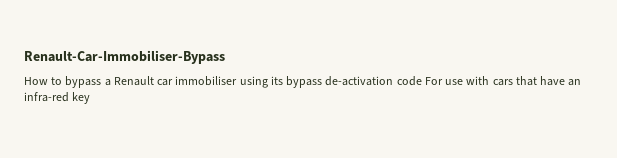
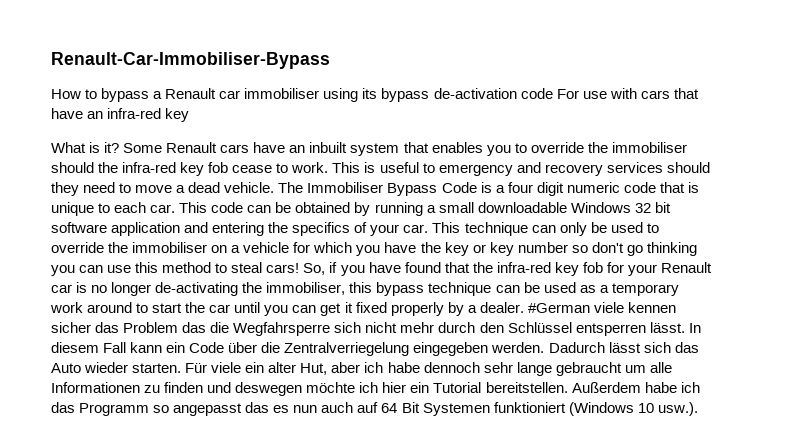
+ What is it? Some Renault cars have an inbuilt system that enables you to override the immobiliser should the infra-red key fob cease to work. This is useful to emergency and recovery services should they need to move a dead vehicle. The Immobiliser Bypass Code is a four digit numeric code that is unique to each car. This code can be obtained by running a small downloadable Windows 32 bit software application and entering the specifics of your car. This technique can only be used to override the immobiliser on a vehicle for which you have the key or key number so don't go thinking you can use this method to steal cars! So, if you have found that the infra-red key fob for your Renault car is no longer de-activating the immobiliser, this bypass technique can be used as a temporary work around to start the car until you can get it fixed properly by a dealer. #German viele kennen sicher das Problem das die Wegfahrsperre sich nicht mehr durch den Schlüssel entsperren lässt. In diesem Fall kann ein Code über die Zentralverriegelung eingegeben werden. Dadurch lässt sich das Auto wieder starten. Für viele ein alter Hut, aber ich habe dennoch sehr lange gebraucht um alle Informationen zu finden und deswegen möchte ich hier ein Tutorial bereitstellen. Außerdem habe ich das Programm so angepasst das es nun auch auf 64 Bit Systemen funktioniert (Windows 10 usw.).

